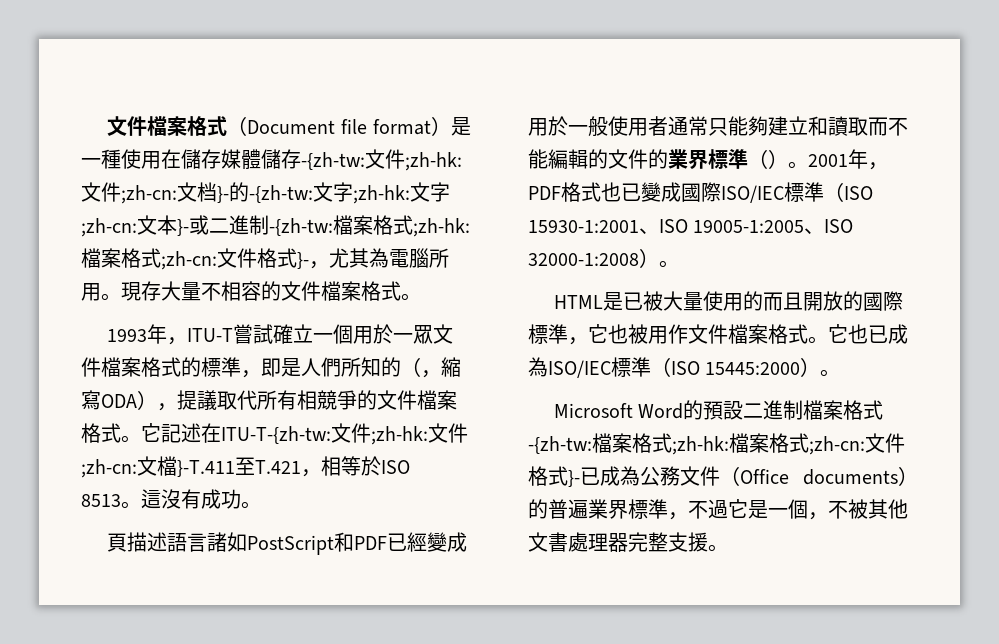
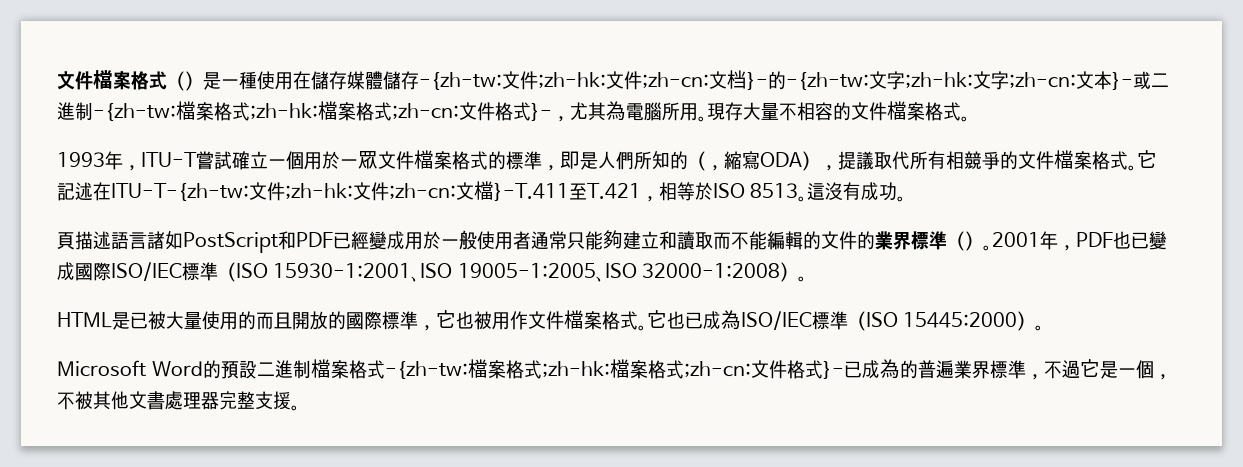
- 文件檔案格式（Document file format）是一種使用在儲存媒體儲存-{zh-tw:文件;zh-hk:文件;zh-cn:文档}-的-{zh-tw:文字;zh-hk:文字;zh-cn:文本}-或二進制-{zh-tw:檔案格式;zh-hk:檔案格式;zh-cn:文件格式}-，尤其為電腦所用。
+ 文件檔案格式（）是一種使用在儲存媒體儲存-{zh-tw:文件;zh-hk:文件;zh-cn:文档}-的-{zh-tw:文字;zh-hk:文字;zh-cn:文本}-或二進制-{zh-tw:檔案格式;zh-hk:檔案格式;zh-cn:文件格式}-，尤其為電腦所用。
- 2001年，PDF格式也已變成國際ISO/IEC標準（ISO 15930-1:2001、ISO 19005-1:2005、ISO 32000-1:2008）。
+ 2001年，PDF也已變成國際ISO/IEC標準（ISO 15930-1:2001、ISO 19005-1:2005、ISO 32000-1:2008）。
- Microsoft Word的預設二進制檔案格式-{zh-tw:檔案格式;zh-hk:檔案格式;zh-cn:文件格式}-已成為公務文件（Office documents）的普遍業界標準，不過它是一個，不被其他文書處理器完整支援。
+ Microsoft Word的預設二進制檔案格式-{zh-tw:檔案格式;zh-hk:檔案格式;zh-cn:文件格式}-已成為的普遍業界標準，不過它是一個，不被其他文書處理器完整支援。

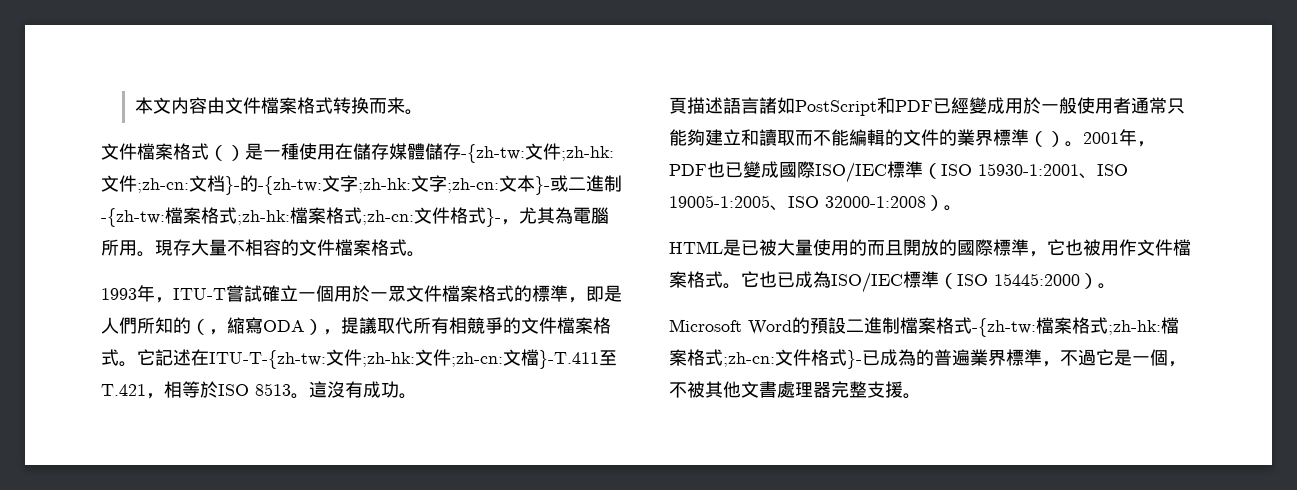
+ 本文内容由文件檔案格式转换而来。

